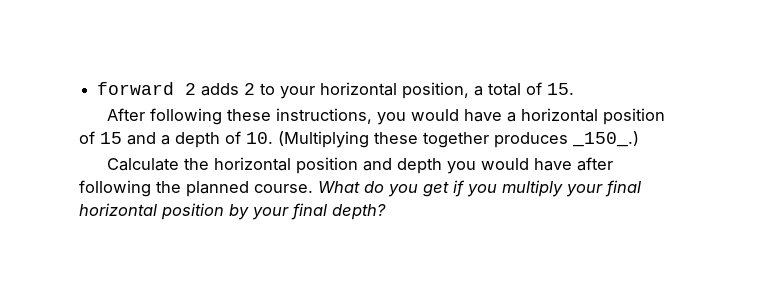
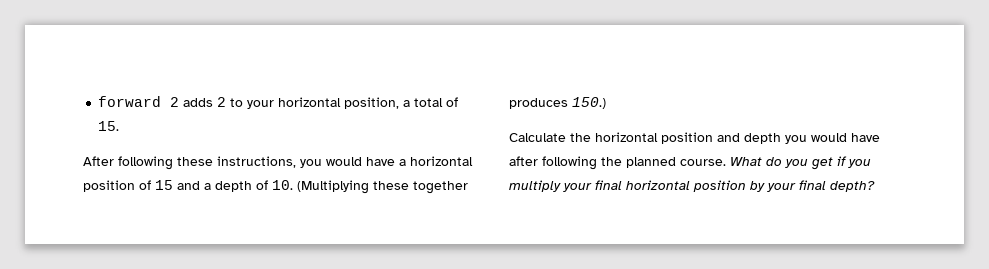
- After following these instructions, you would have a horizontal position of 15 and a depth of 10. (Multiplying these together produces _150_.)
+ After following these instructions, you would have a horizontal position of 15 and a depth of 10. (Multiplying these together produces 150.)

